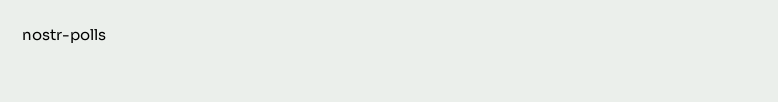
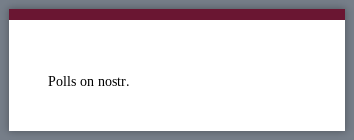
- nostr-polls
+ Polls on nostr.

